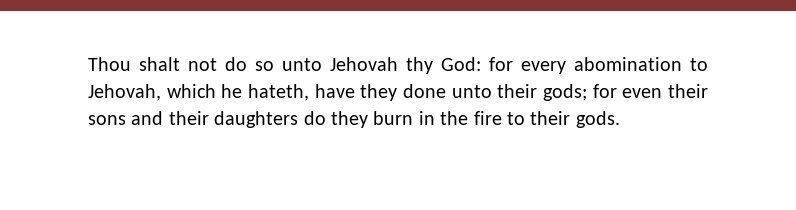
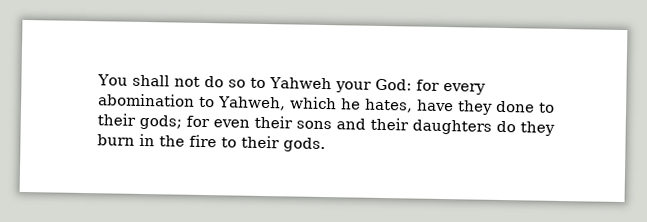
- Thou shalt not do so unto Jehovah thy God: for every abomination to Jehovah, which he hateth, have they done unto their gods; for even their sons and their daughters do they burn in the fire to their gods.
+ You shall not do so to Yahweh your God: for every abomination to Yahweh, which he hates, have they done to their gods; for even their sons and their daughters do they burn in the fire to their gods.

